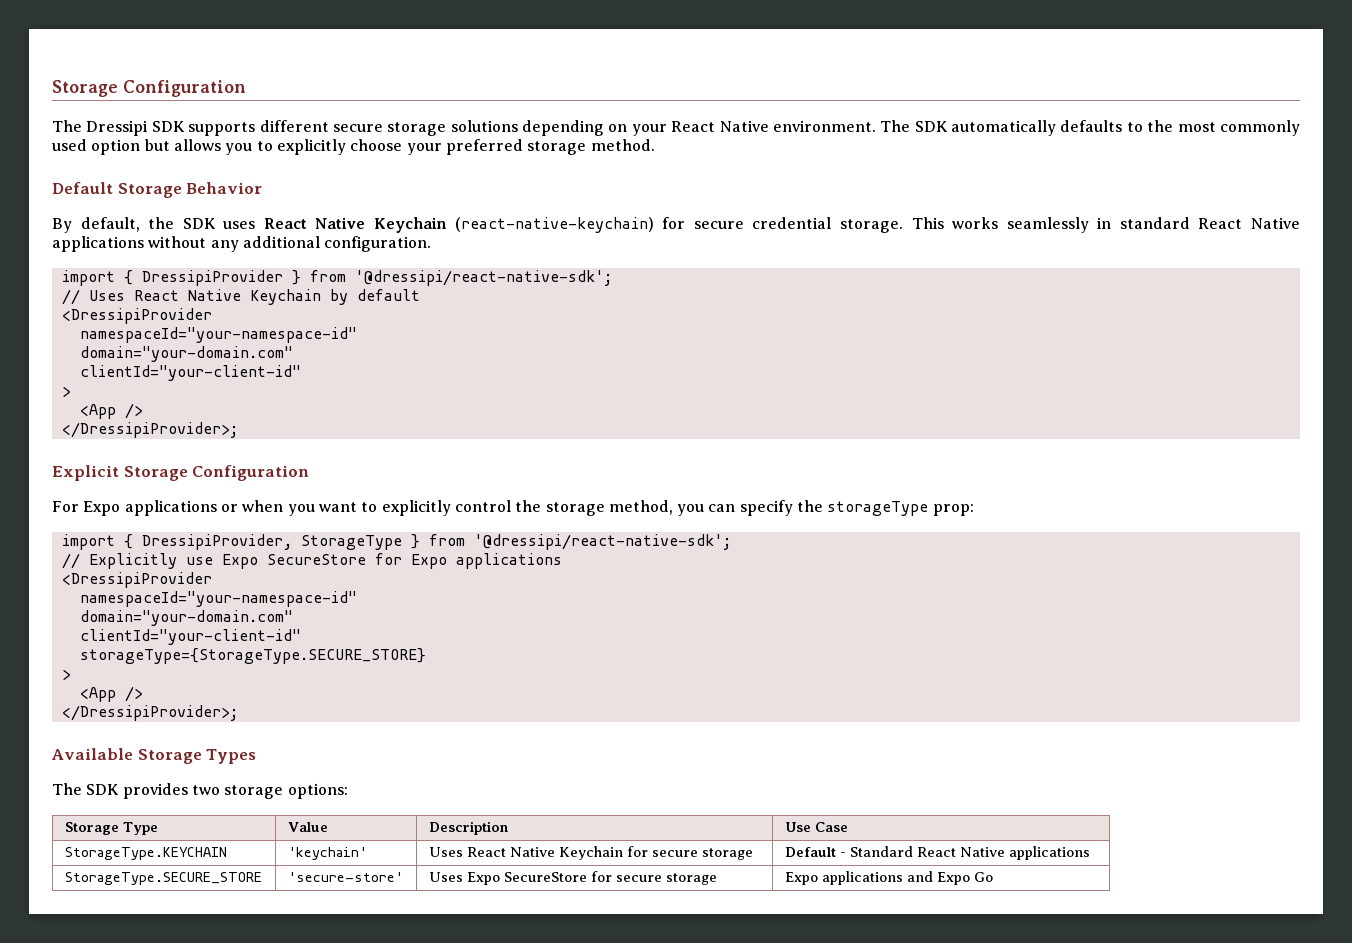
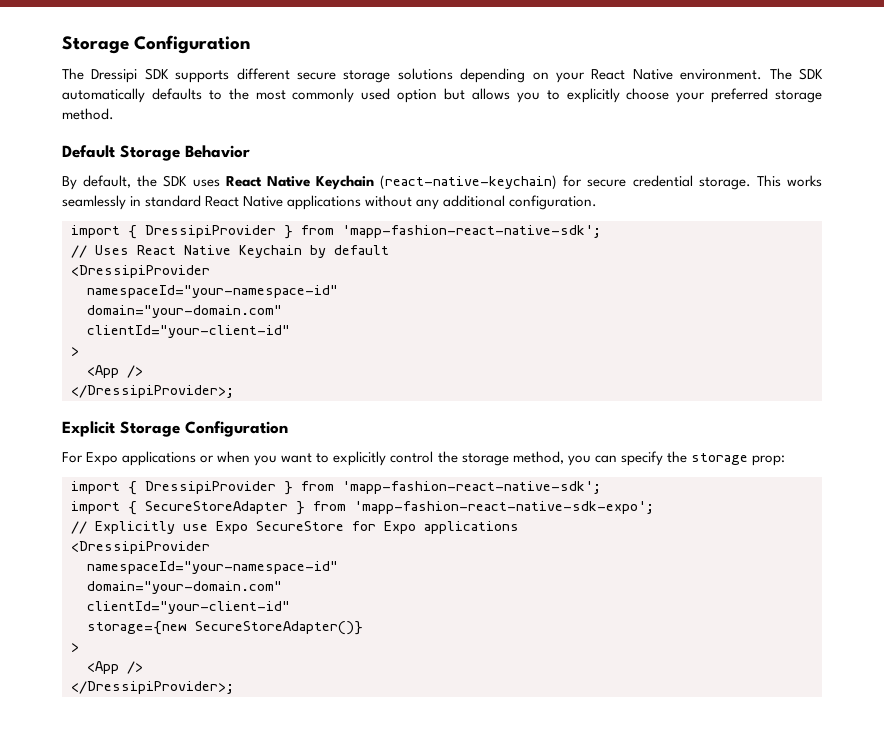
  This works seamlessly in standard React Native applications without any additional configuration.
- import { DressipiProvider } from '@dressipi/react-native-sdk';
+ import { DressipiProvider } from 'mapp-fashion-react-native-sdk';
- For Expo applications or when you want to explicitly control the storage method, you can specify the storageType prop:
- import { DressipiProvider, StorageType } from '@dressipi/react-native-sdk';
+ For Expo applications or when you want to explicitly control the storage method, you can specify the storage prop:
+ import { DressipiProvider } from 'mapp-fashion-react-native-sdk';
+ import { SecureStoreAdapter } from 'mapp-fashion-react-native-sdk-expo';
- storageType={StorageType.SECURE_STORE}
+ storage={new SecureStoreAdapter()}
  >
  <App />
  </DressipiProvider>;
- Available Storage Types
- The SDK provides two storage options:
- Storage Type | Value | Description | Use Case
- StorageType.KEYCHAIN | 'keychain' | Uses React Native Keychain for secure storage | Default - Standard React Native applications
- StorageType.SECURE_STORE | 'secure-store' | Uses Expo SecureStore for secure storage | Expo applications and Expo Go

